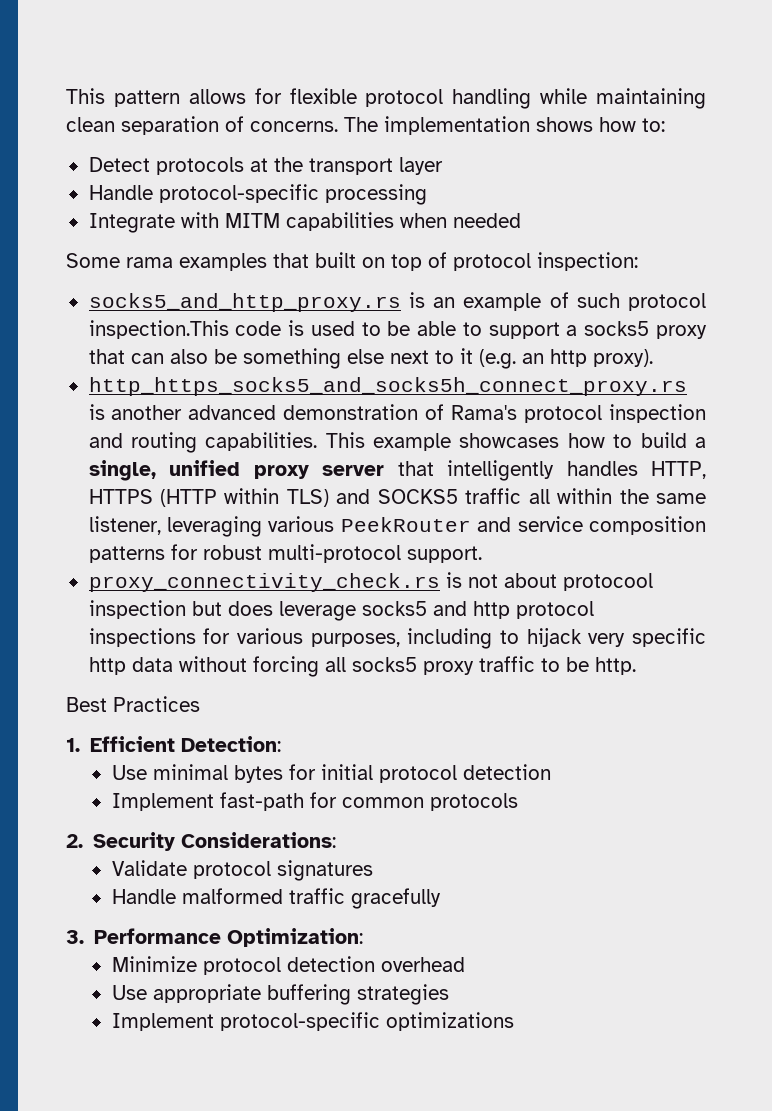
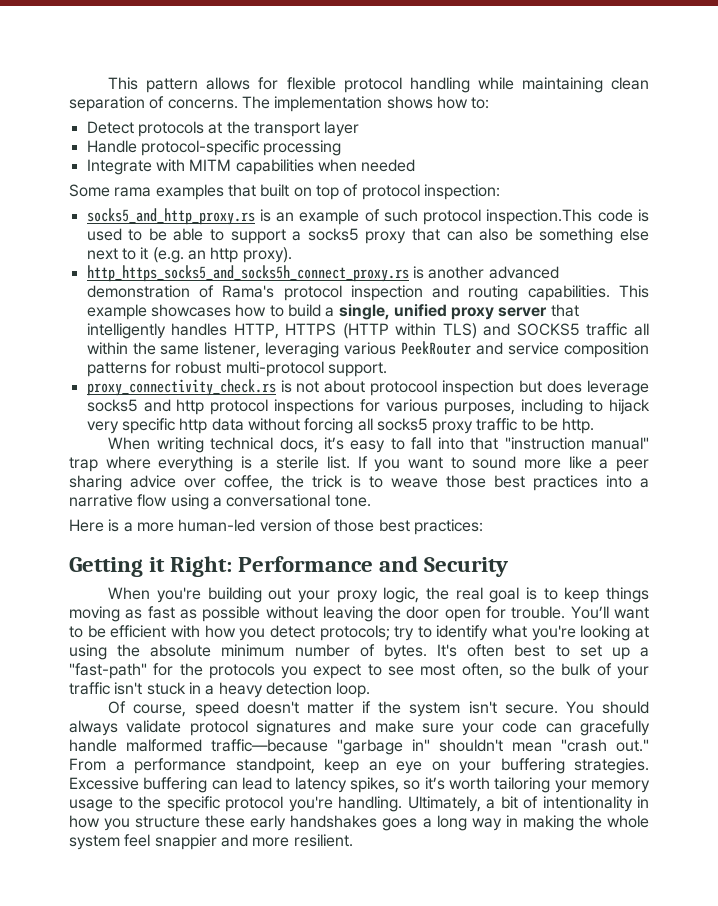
- Best Practices
- 1. Efficient Detection:
- Use minimal bytes for initial protocol detection
- Implement fast-path for common protocols
- 2. Security Considerations:
- Validate protocol signatures
- Handle malformed traffic gracefully
- 3. Performance Optimization:
- Minimize protocol detection overhead
- Use appropriate buffering strategies
- Implement protocol-specific optimizations
+ When writing technical docs, it’s easy to fall into that "instruction manual" trap where everything is a sterile list. If you want to sound more like a peer sharing advice over coffee, the trick is to weave those best practices into a narrative flow using a conversational tone.
+ Here is a more human-led version of those best practices:
+ Getting it Right: Performance and Security
+ When you're building out your proxy logic, the real goal is to keep things moving as fast as possible without leaving the door open for trouble. You’ll want to be efficient with how you detect protocols; try to identify what you're looking at using the absolute minimum number of bytes. It's often best to set up a "fast-path" for the protocols you expect to see most often, so the bulk of your traffic isn't stuck in a heavy detection loop.
+ Of course, speed doesn't matter if the system isn't secure. You should always validate protocol signatures and make sure your code can gracefully handle malformed traffic—because "garbage in" shouldn't mean "crash out." From a performance standpoint, keep an eye on your buffering strategies. Excessive buffering can lead to latency spikes, so it’s worth tailoring your memory usage to the specific protocol you're handling. Ultimately, a bit of intentionality in how you structure these early handshakes goes a long way in making the whole system feel snappier and more resilient.

